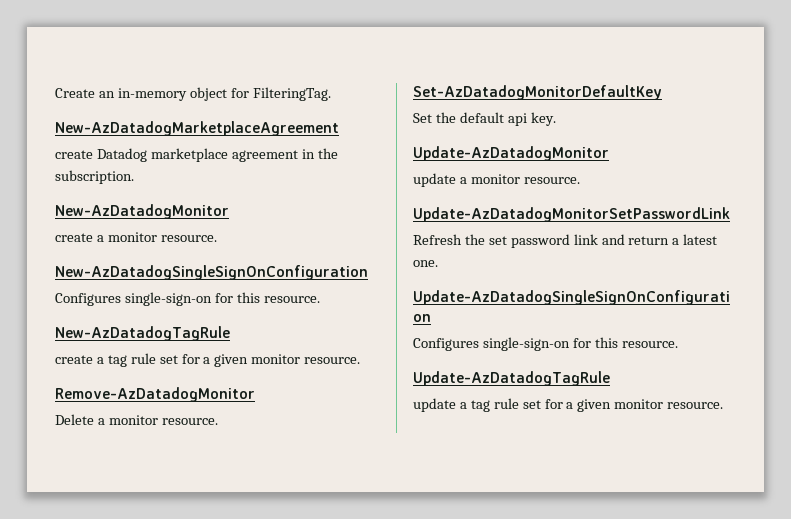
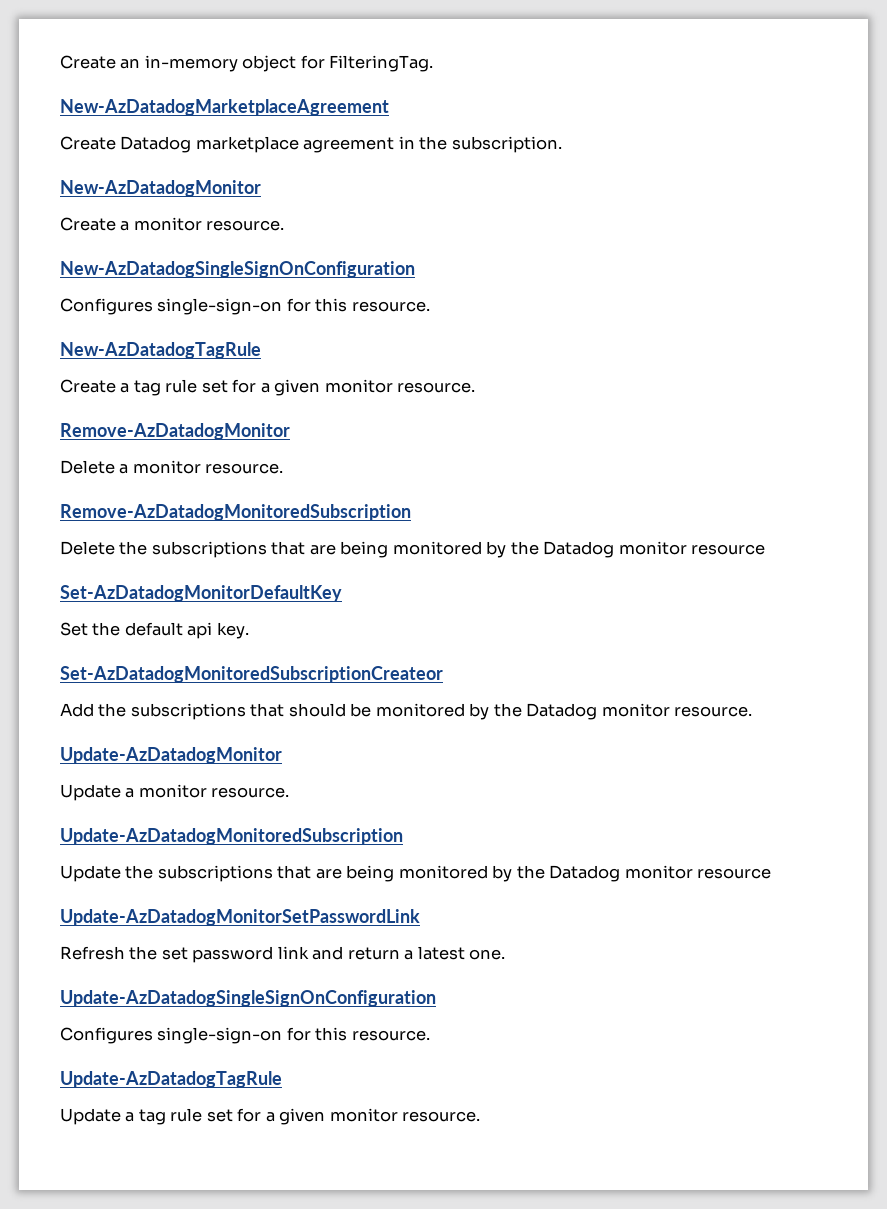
- create Datadog marketplace agreement in the subscription.
+ Create Datadog marketplace agreement in the subscription.
- create a monitor resource.
+ Create a monitor resource.
- create a tag rule set for a given monitor resource.
+ Create a tag rule set for a given monitor resource.
+ Remove-AzDatadogMonitoredSubscription
+ Delete the subscriptions that are being monitored by the Datadog monitor resource
+ Set-AzDatadogMonitoredSubscriptionCreateor
+ Add the subscriptions that should be monitored by the Datadog monitor resource.
- update a monitor resource.
+ Update a monitor resource.
+ Update-AzDatadogMonitoredSubscription
+ Update the subscriptions that are being monitored by the Datadog monitor resource
- update a tag rule set for a given monitor resource.
+ Update a tag rule set for a given monitor resource.

